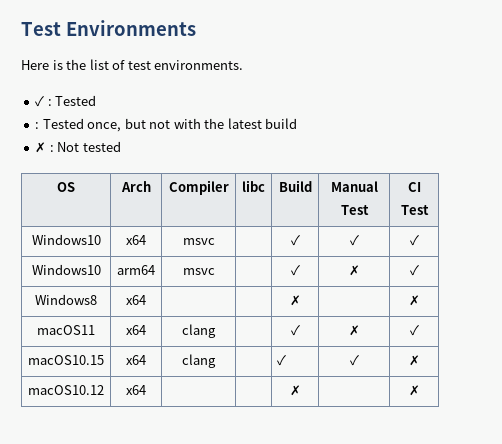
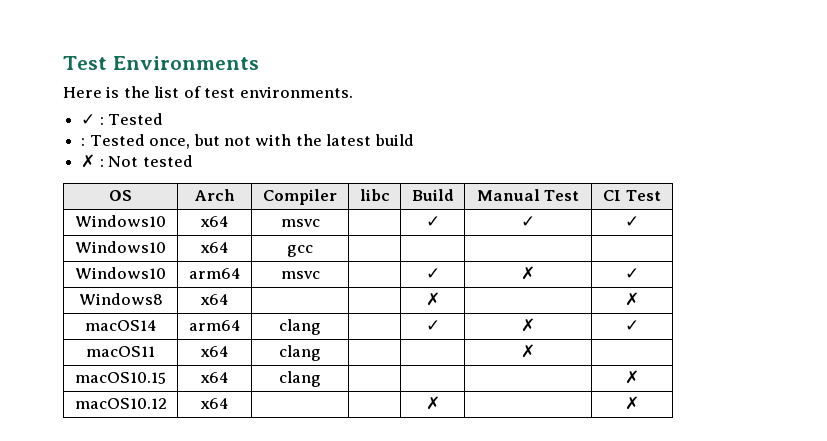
+ Windows10 | x64 | gcc | | | |
- macOS11 | x64 | clang | | ✓ | ✗ | ✓
+ macOS14 | arm64 | clang | | ✓ | ✗ | ✓
+ macOS11 | x64 | clang | | | ✗ |
- macOS10.15 | x64 | clang | | ✓ | ✓ | ✗
+ macOS10.15 | x64 | clang | | | | ✗

